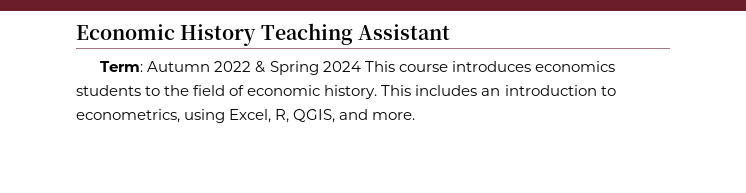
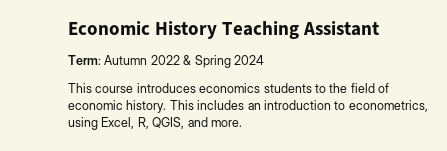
- Term: Autumn 2022 & Spring 2024 This course introduces economics students to the field of economic history.
+ Term: Autumn 2022 & Spring 2024
+ This course introduces economics students to the field of economic history.

